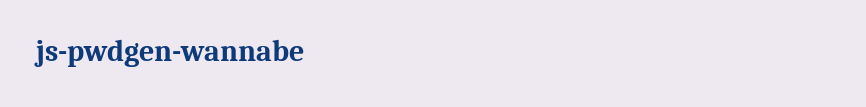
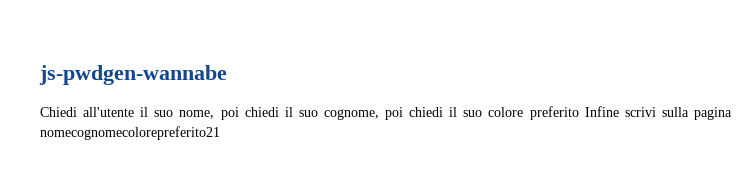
+ Chiedi all'utente il suo nome, poi chiedi il suo cognome, poi chiedi il suo colore preferito Infine scrivi sulla pagina nomecognomecolorepreferito21

